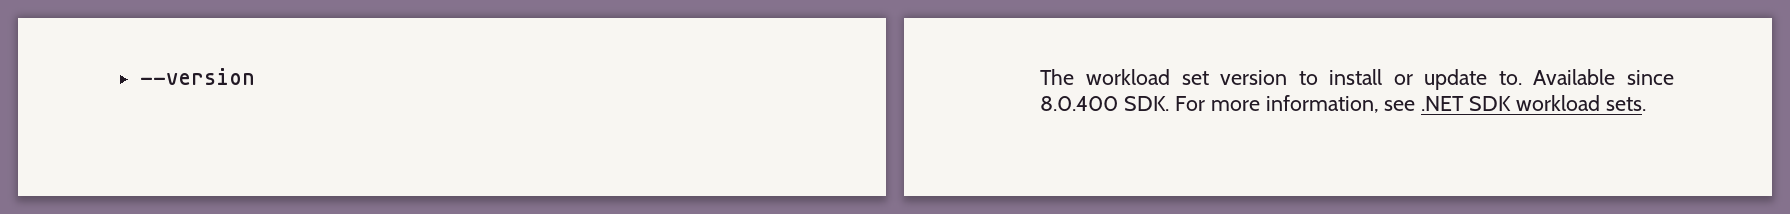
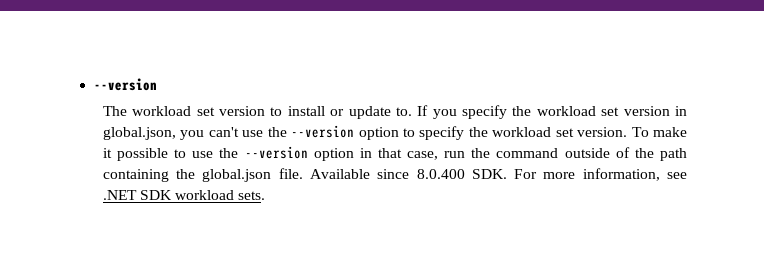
+ If you specify the workload set version in global.json, you can't use the --version option to specify the workload set version. To make it possible to use the --version option in that case, run the command outside of the path containing the global.json file.

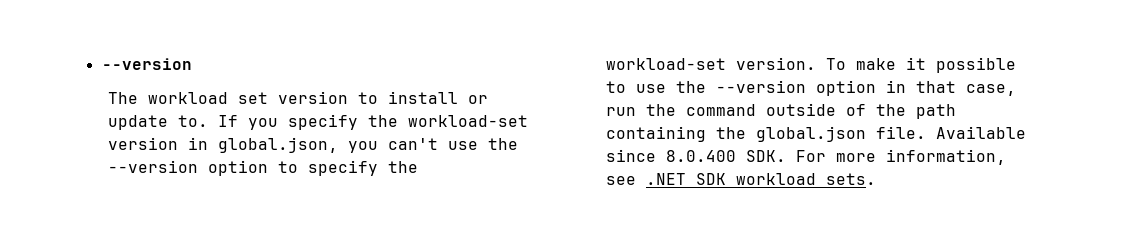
- If you specify the workload set version in global.json, you can't use the --version option to specify the workload set version.
+ If you specify the workload-set version in global.json, you can't use the --version option to specify the workload-set version.

